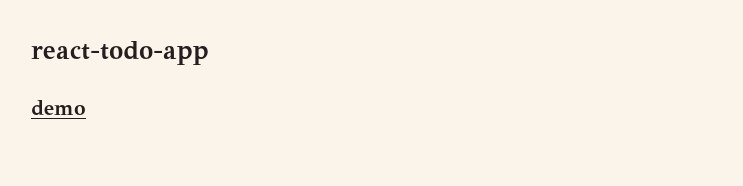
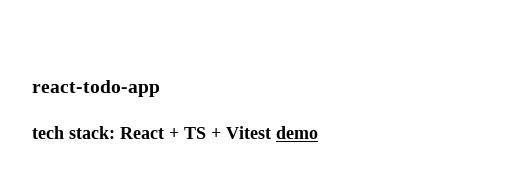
- demo
+ tech stack: React + TS + Vitest demo

